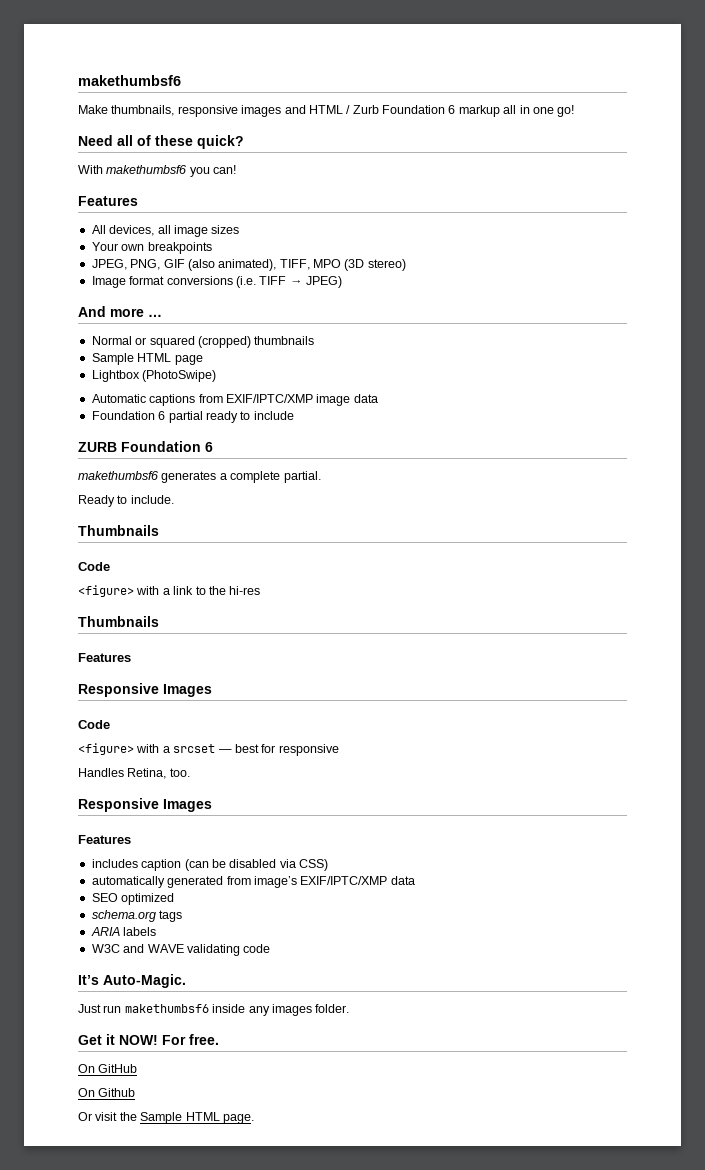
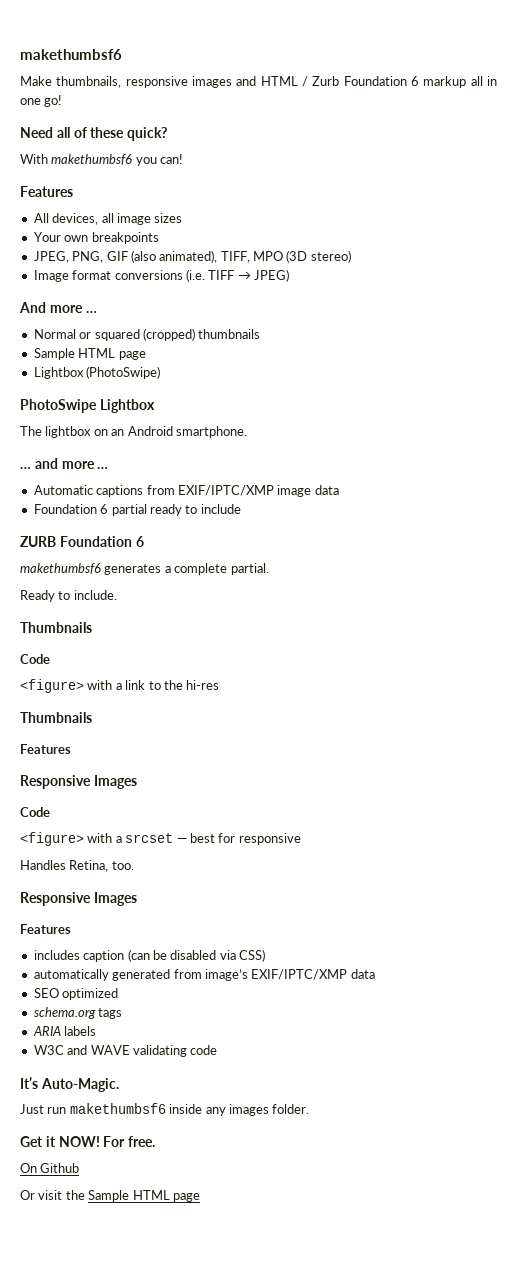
+ PhotoSwipe Lightbox
+ The lightbox on an Android smartphone.
+ … and more …
- On GitHub
- Or visit the Sample HTML page.
+ Or visit the Sample HTML page

